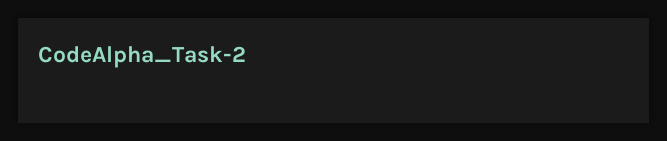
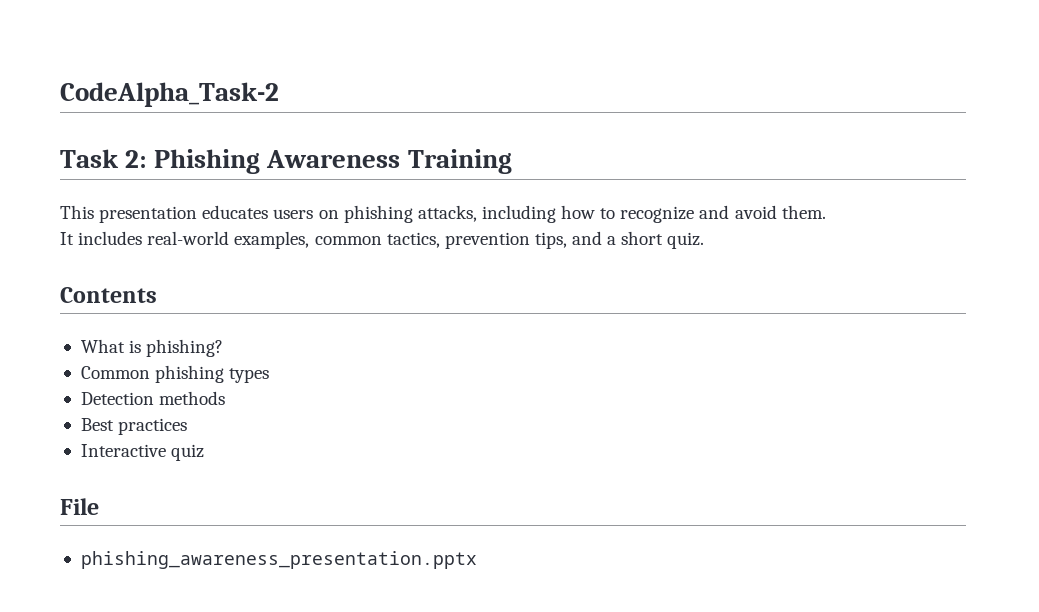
+ Task 2: Phishing Awareness Training
+ This presentation educates users on phishing attacks, including how to recognize and avoid them.
+ It includes real-world examples, common tactics, prevention tips, and a short quiz.
+ Contents
+ What is phishing?
+ Common phishing types
+ Detection methods
+ Best practices
+ Interactive quiz
+ File
+ phishing_awareness_presentation.pptx

